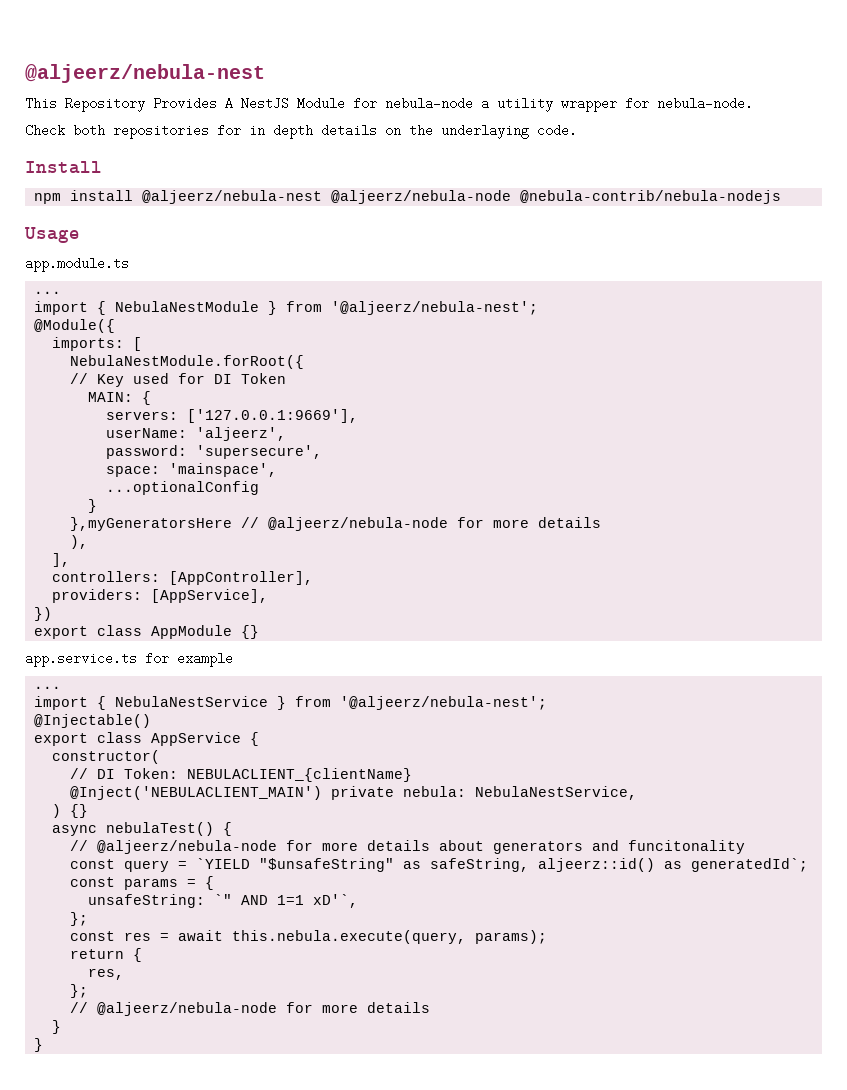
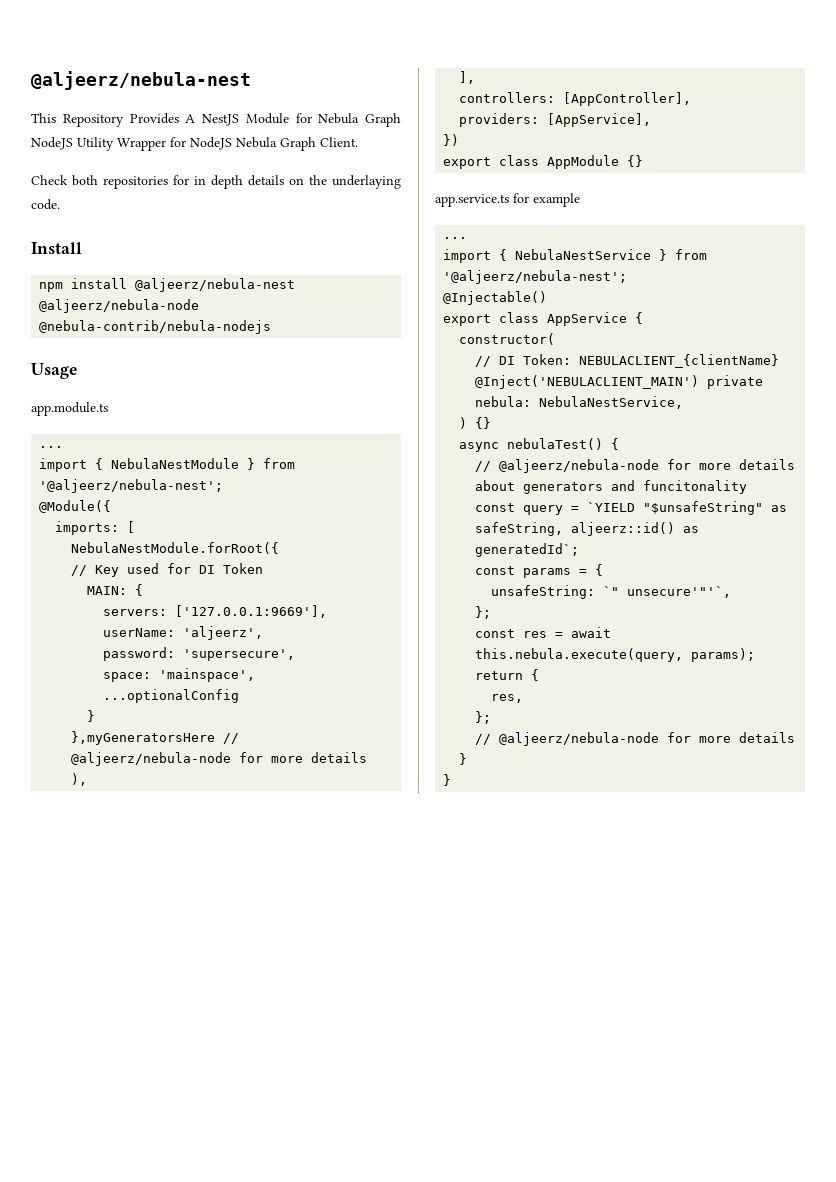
- This Repository Provides A NestJS Module for nebula-node a utility wrapper for nebula-node.
+ This Repository Provides A NestJS Module for Nebula Graph NodeJS Utility Wrapper for NodeJS Nebula Graph Client.
- unsafeString: `" AND 1=1 xD'`,
+ unsafeString: `" unsecure'"'`,

